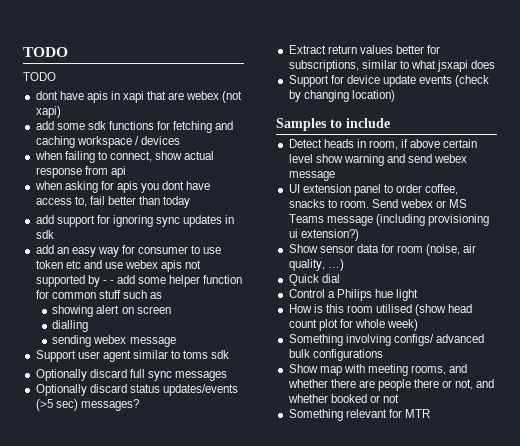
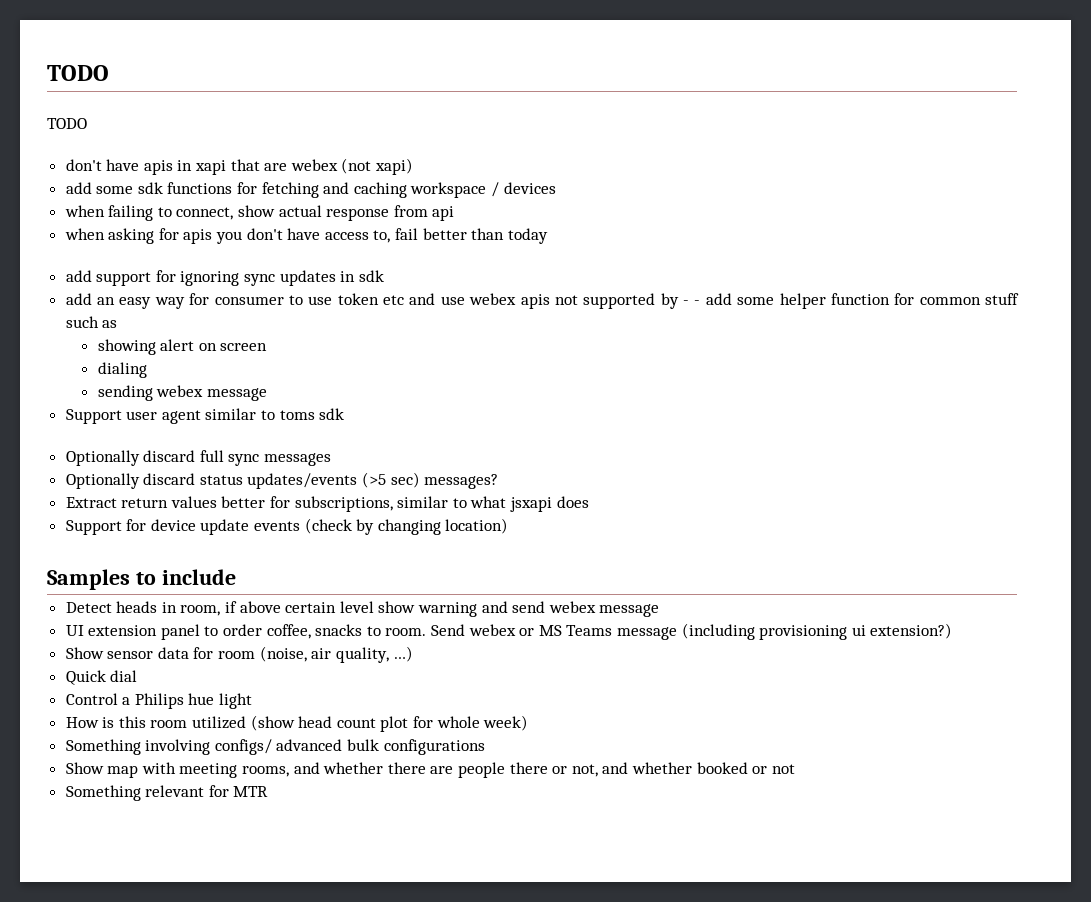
- dont have apis in xapi that are webex (not xapi)
+ don't have apis in xapi that are webex (not xapi)
- when asking for apis you dont have access to, fail better than today
+ when asking for apis you don't have access to, fail better than today
- dialling
+ dialing
- How is this room utilised (show head count plot for whole week)
+ How is this room utilized (show head count plot for whole week)

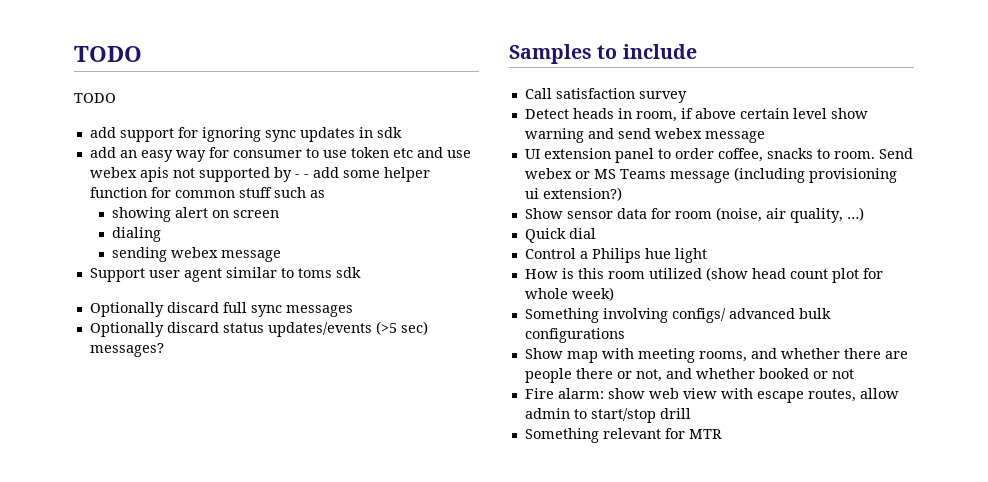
- don't have apis in xapi that are webex (not xapi)
- add some sdk functions for fetching and caching workspace / devices
- when failing to connect, show actual response from api
- when asking for apis you don't have access to, fail better than today
- Extract return values better for subscriptions, similar to what jsxapi does
- Support for device update events (check by changing location)
+ Call satisfaction survey
+ Fire alarm: show web view with escape routes, allow admin to start/stop drill

